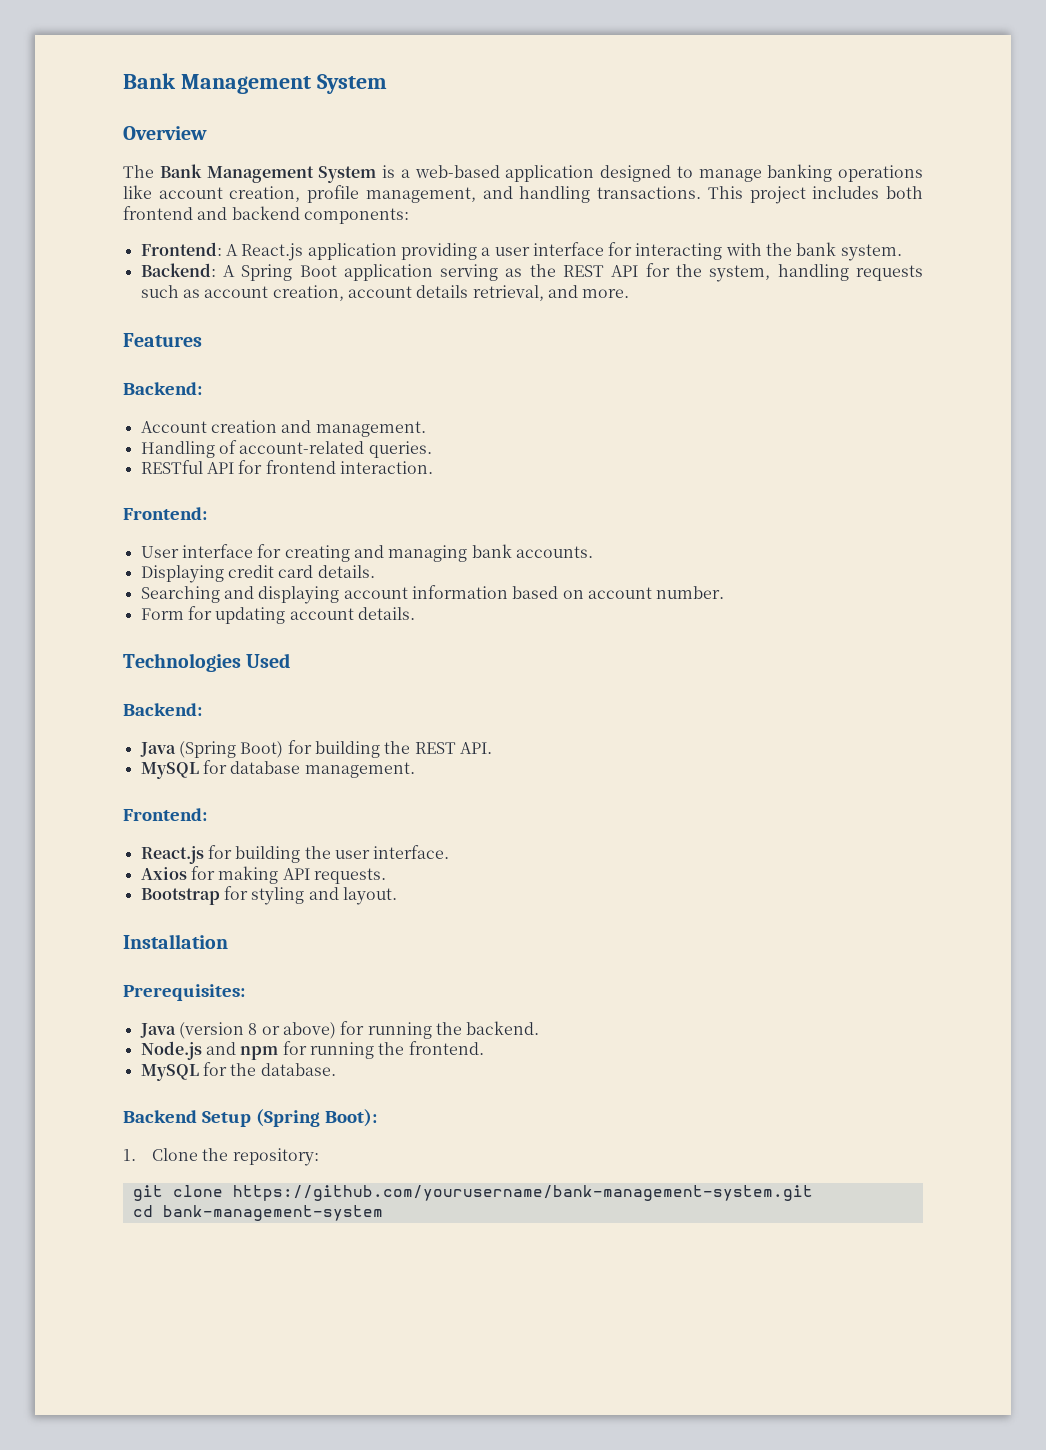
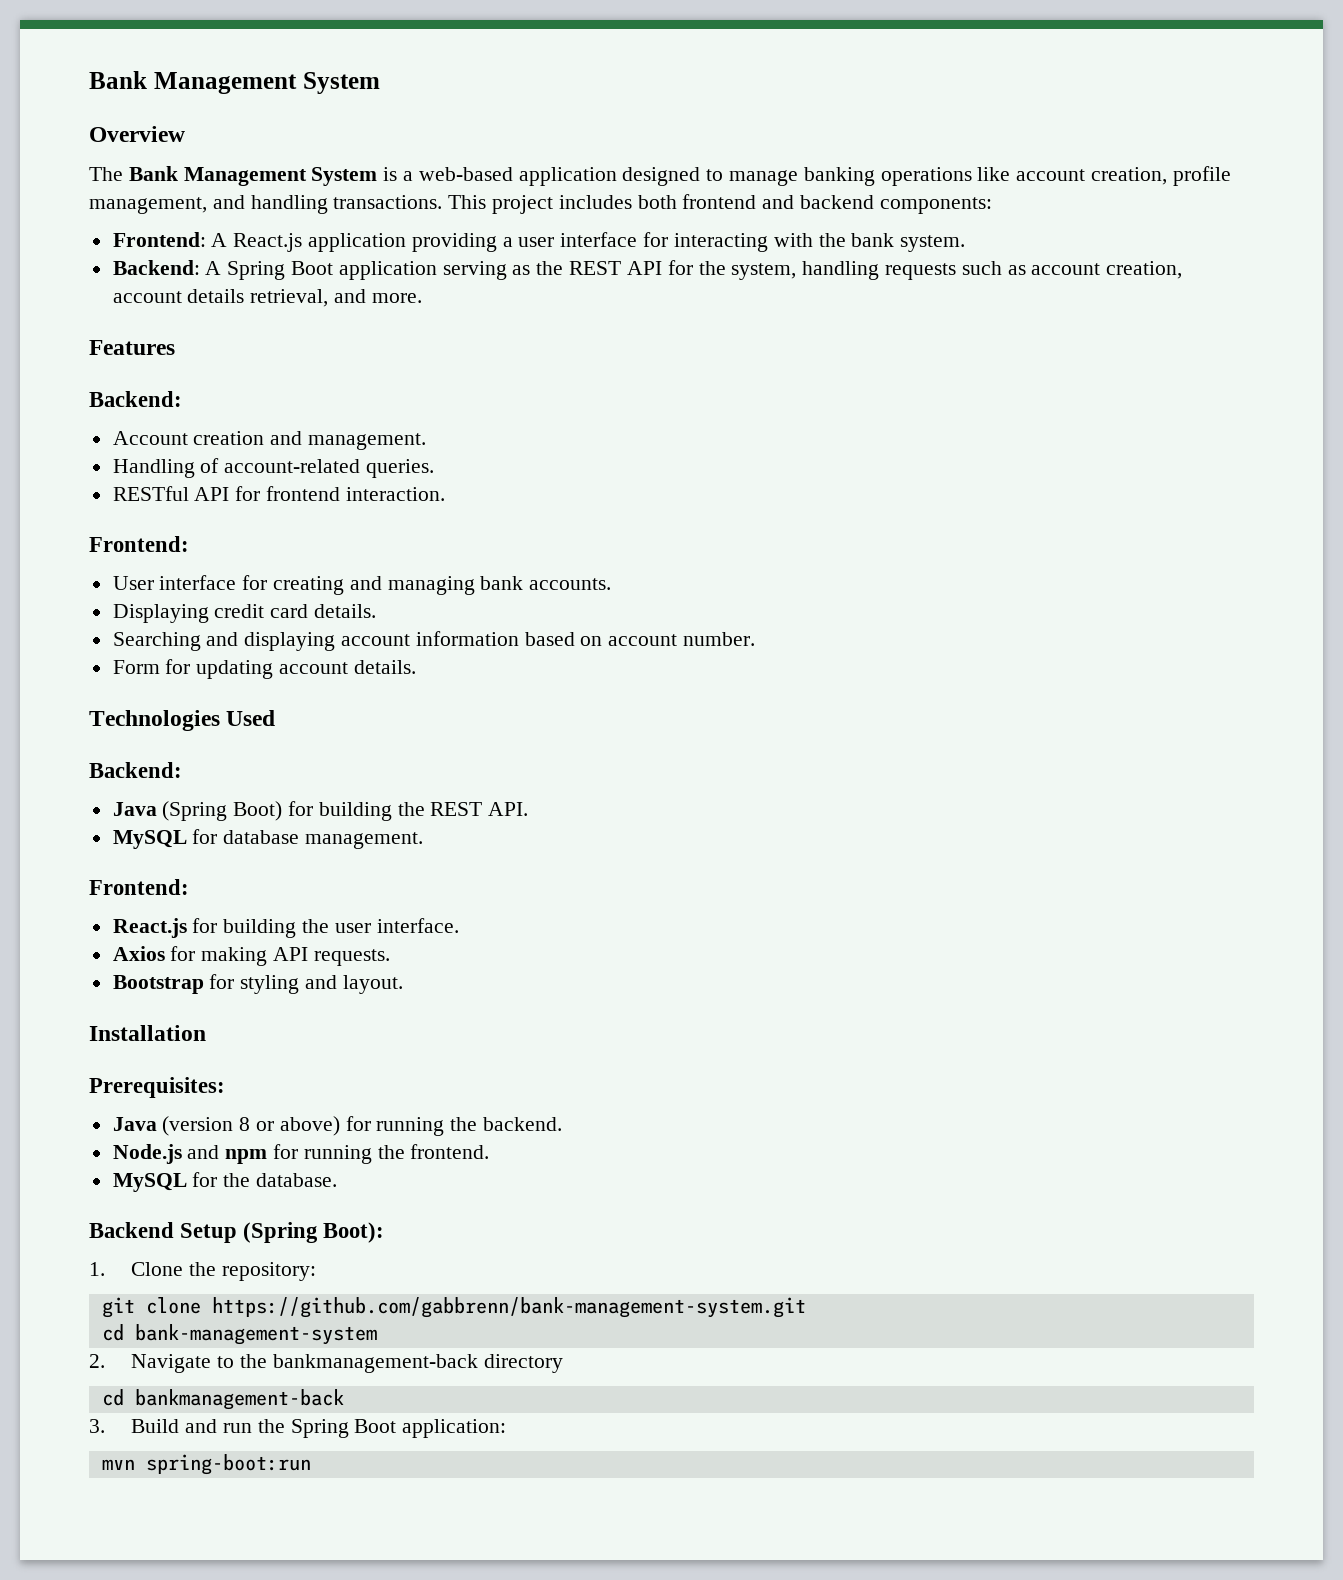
- git clone https://github.com/yourusername/bank-management-system.git
+ git clone https://github.com/gabbrenn/bank-management-system.git
+ 2. Navigate to the bankmanagement-back directory
+ cd bankmanagement-back
+ 3. Build and run the Spring Boot application:
+ mvn spring-boot:run

